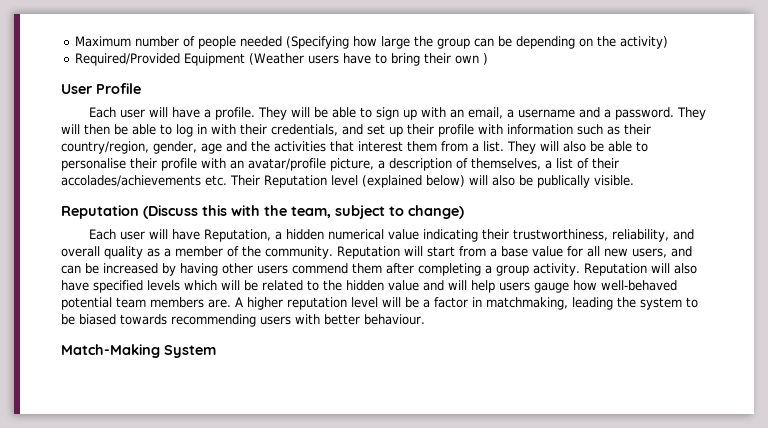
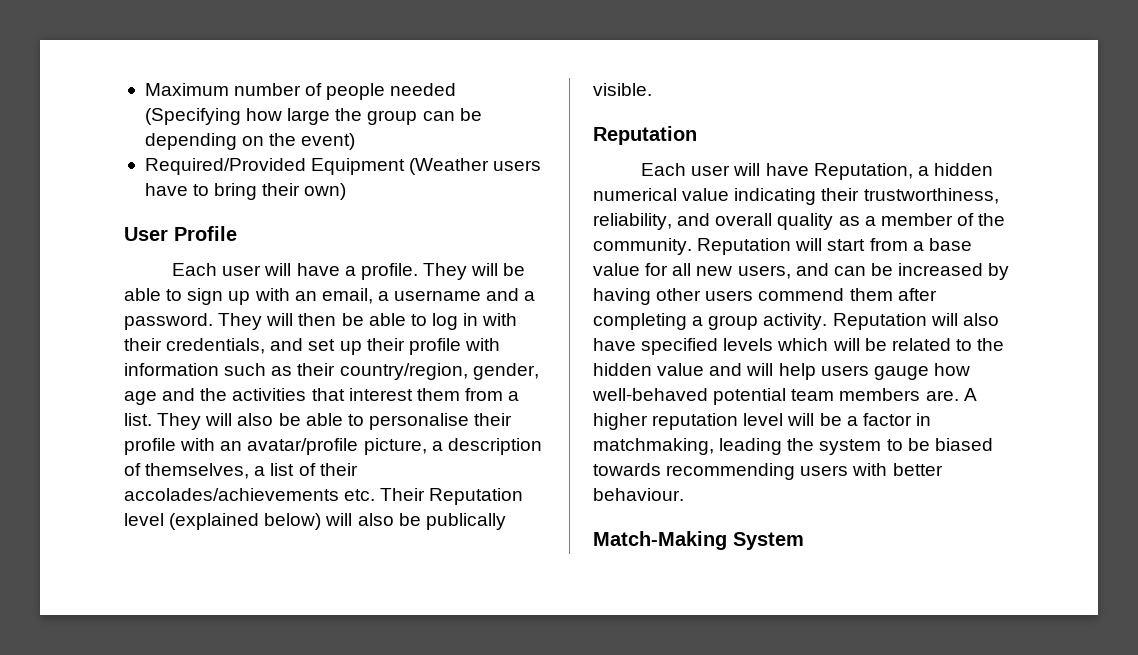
- Maximum number of people needed (Specifying how large the group can be depending on the activity)
+ Maximum number of people needed (Specifying how large the group can be depending on the event)
- Required/Provided Equipment (Weather users have to bring their own )
+ Required/Provided Equipment (Weather users have to bring their own)
  They will also be able to personalise their profile with an avatar/profile picture, a description of themselves, a list of their accolades/achievements etc. Their Reputation level (explained below) will also be publically visible.
- Reputation (Discuss this with the team, subject to change)
+ Reputation

